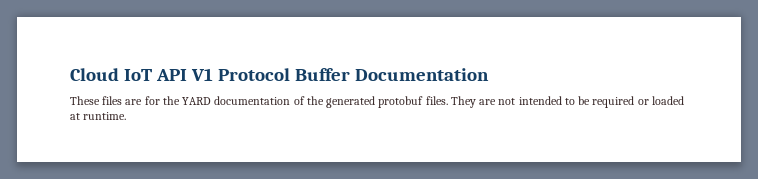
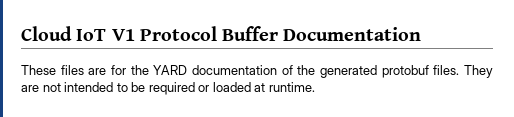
- Cloud IoT API V1 Protocol Buffer Documentation
+ Cloud IoT V1 Protocol Buffer Documentation

